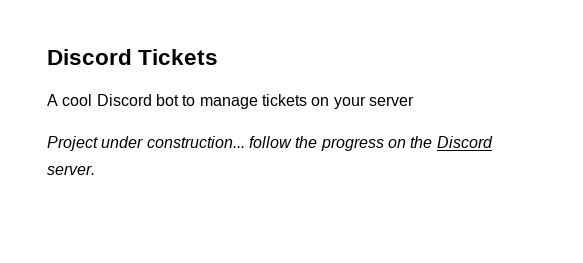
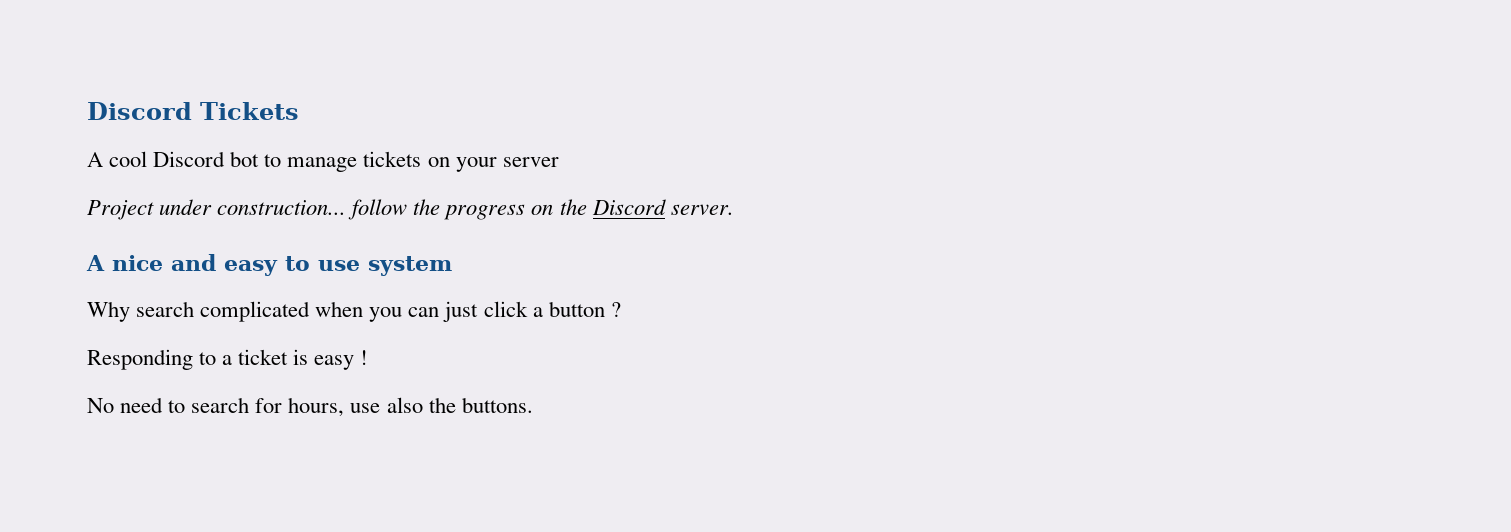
+ A nice and easy to use system
+ Why search complicated when you can just click a button ?
+ Responding to a ticket is easy !
+ No need to search for hours, use also the buttons.

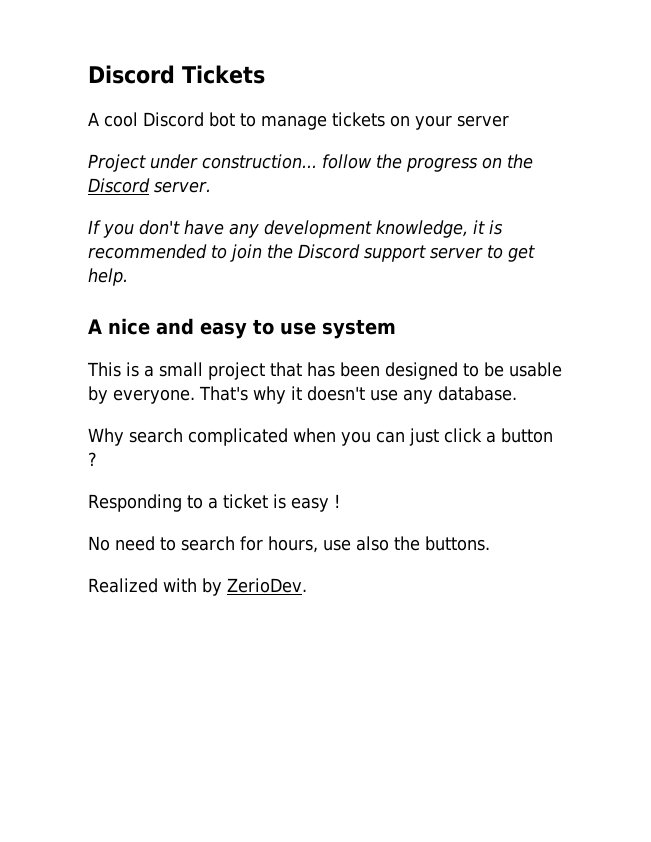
+ If you don't have any development knowledge, it is recommended to join the Discord support server to get help.
+ This is a small project that has been designed to be usable by everyone. That's why it doesn't use any database.
+ Realized with by ZerioDev.

